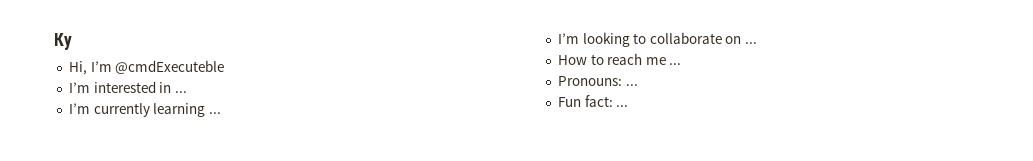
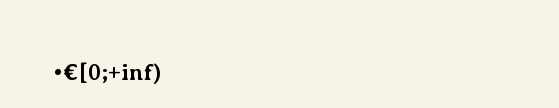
- Ку
- Hi, I’m @cmdExecuteble
- I’m interested in ...
- I’m currently learning ...
- I’m looking to collaborate on ...
- How to reach me ...
- Pronouns: ...
- Fun fact: ...
+ •€[0;+inf)

